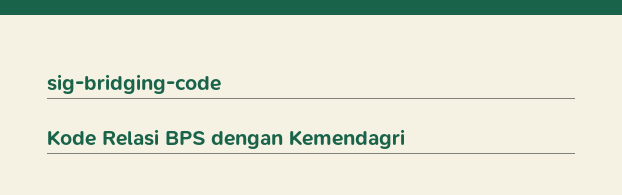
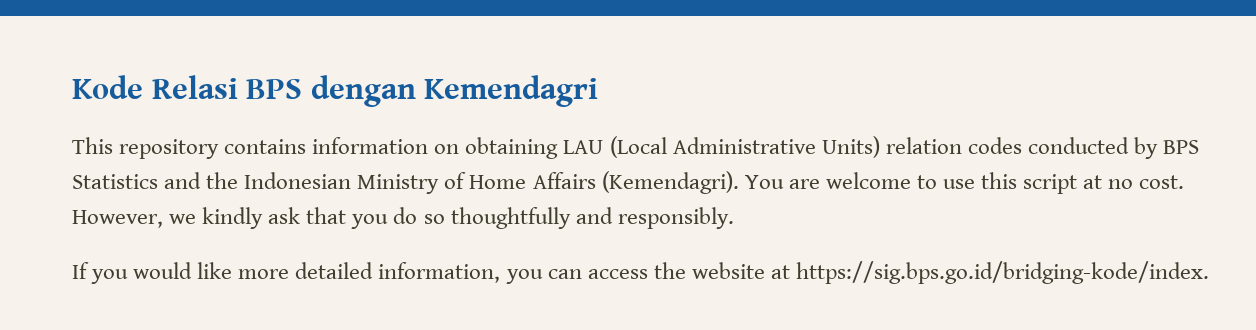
- sig-bridging-code
+ This repository contains information on obtaining LAU (Local Administrative Units) relation codes conducted by BPS Statistics and the Indonesian Ministry of Home Affairs (Kemendagri). You are welcome to use this script at no cost. However, we kindly ask that you do so thoughtfully and responsibly.
+ If you would like more detailed information, you can access the website at https://sig.bps.go.id/bridging-kode/index.

